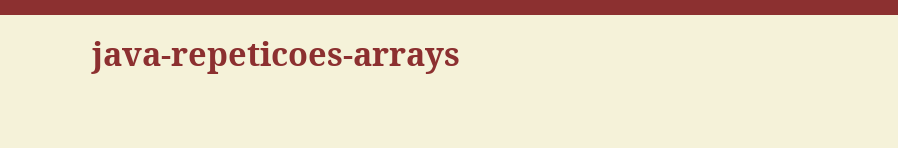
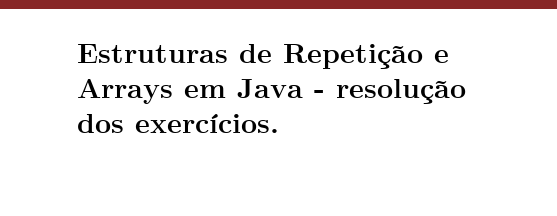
- java-repeticoes-arrays
+ Estruturas de Repetição e Arrays em Java - resolução dos exercícios.

